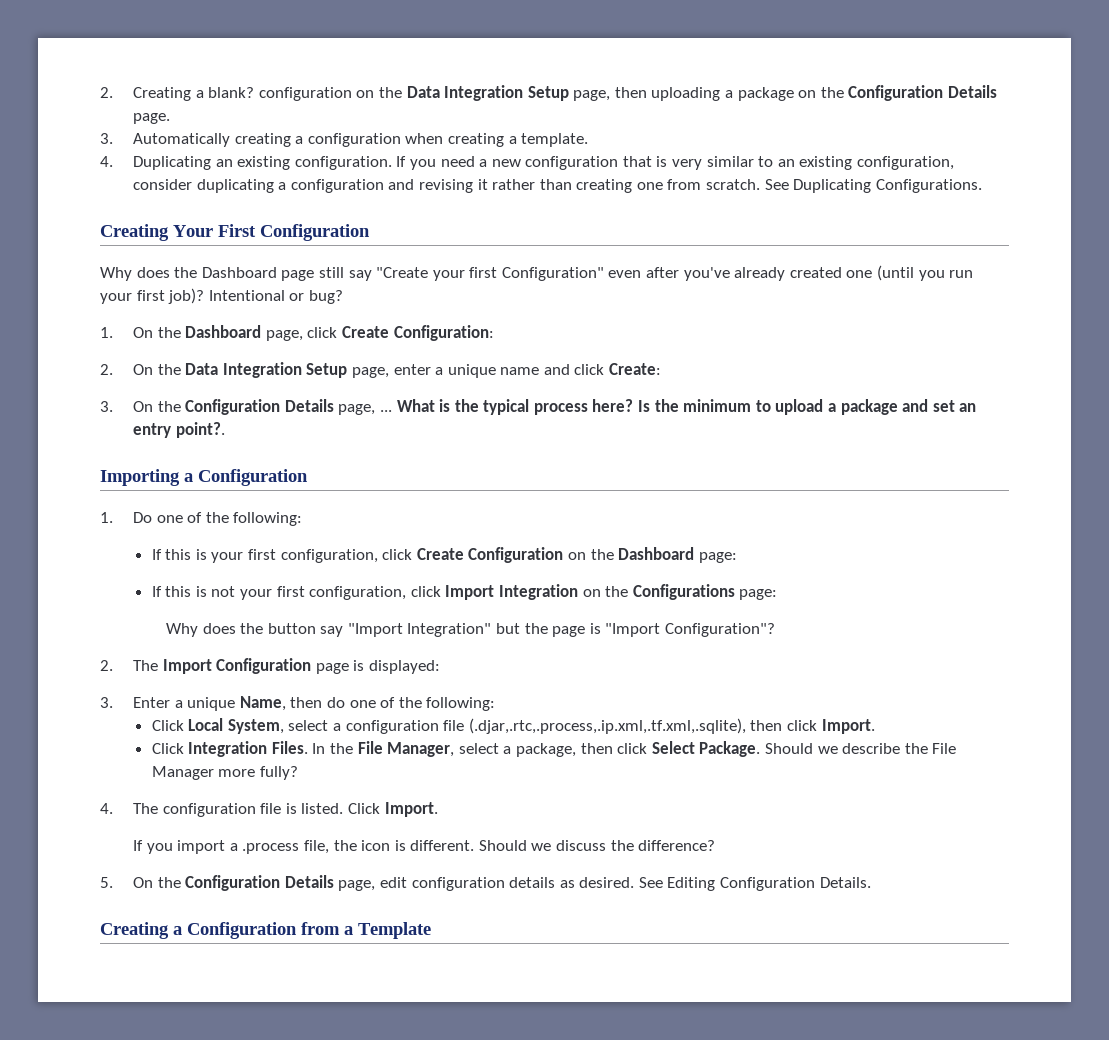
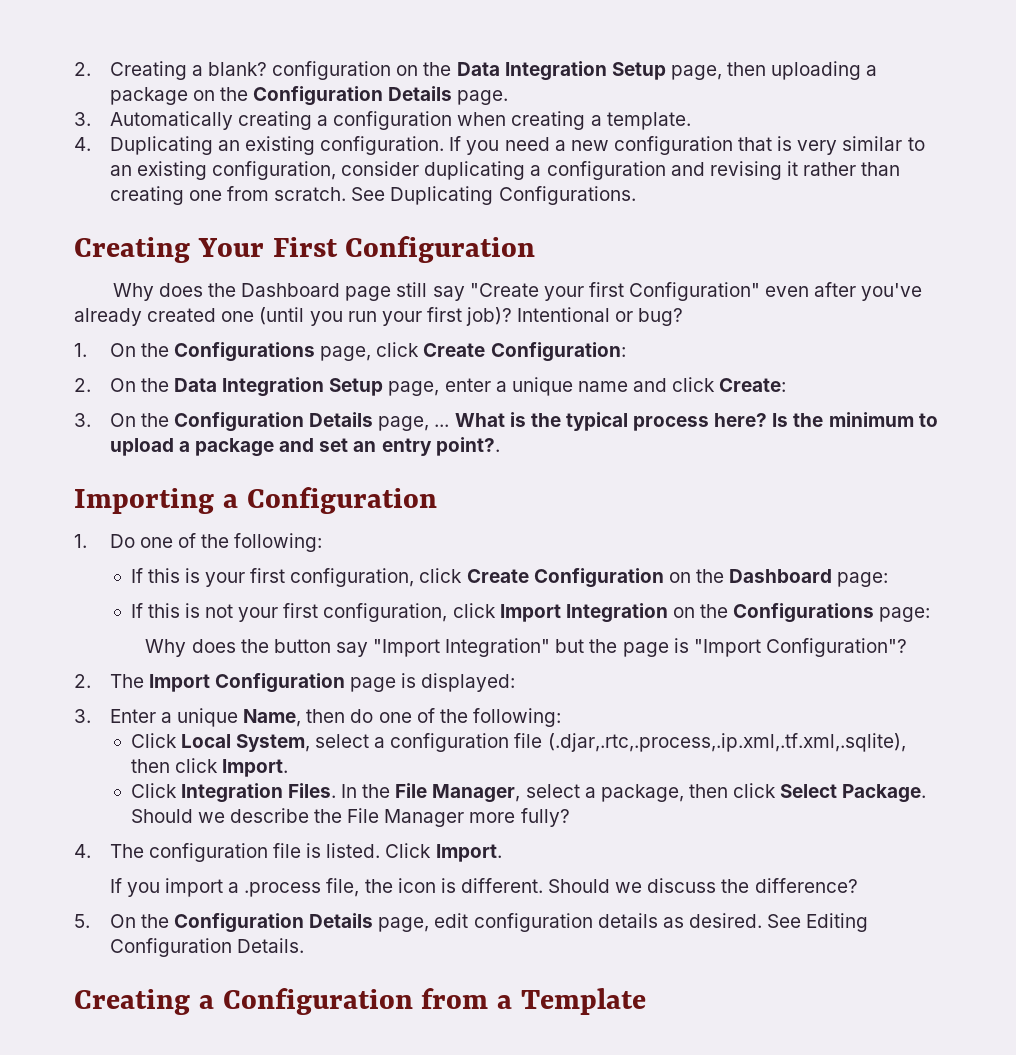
- 1. On the Dashboard page, click Create Configuration:
+ 1. On the Configurations page, click Create Configuration:

